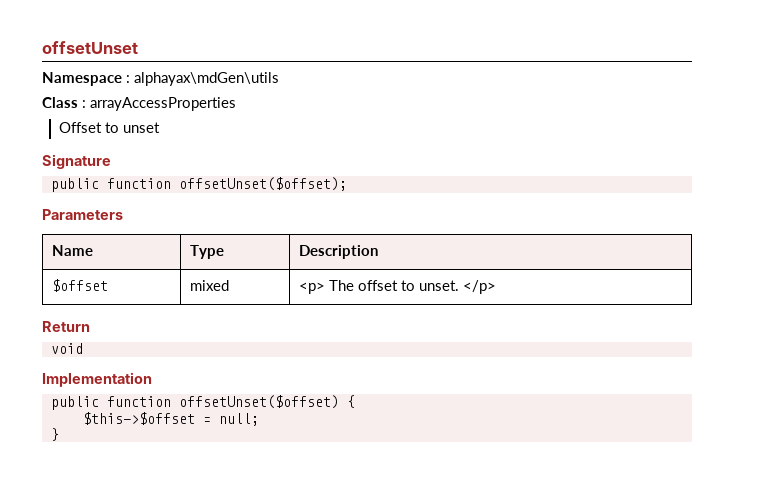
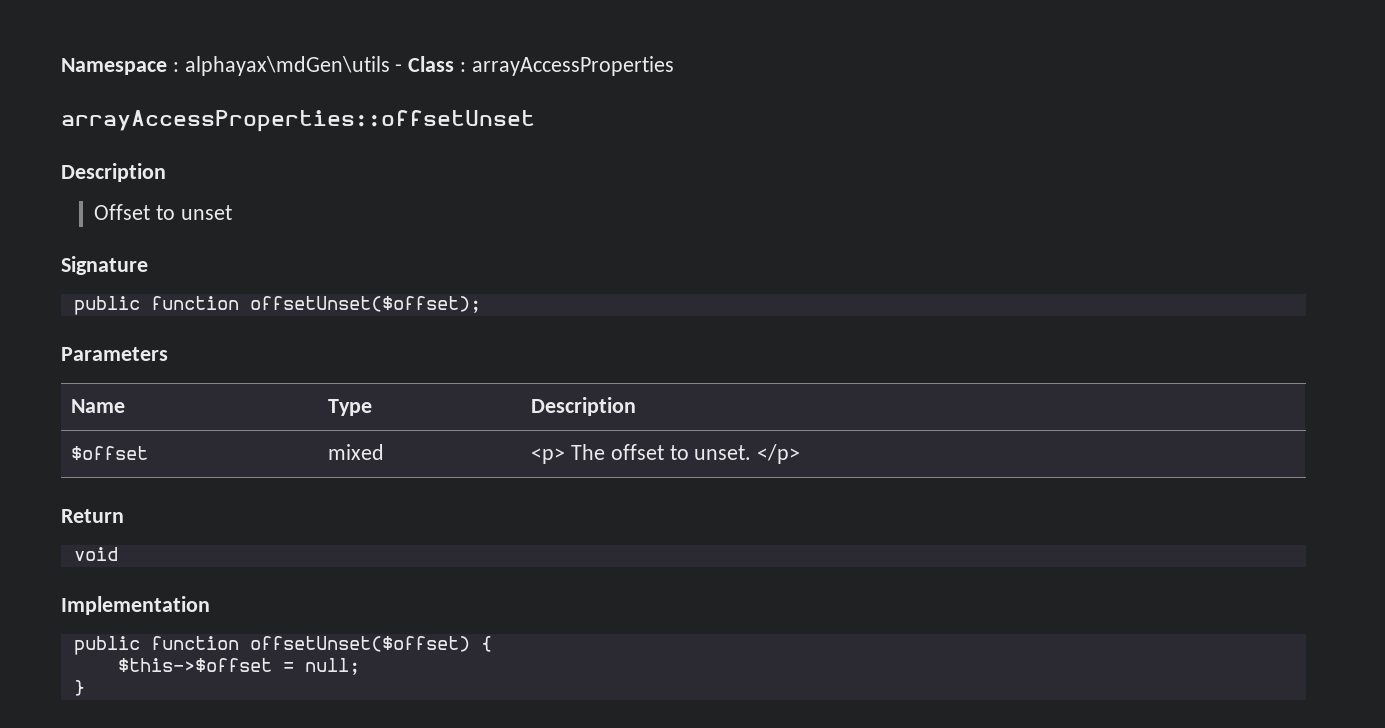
- offsetUnset
- Namespace : alphayax\mdGen\utils
- Class : arrayAccessProperties
+ Namespace : alphayax\mdGen\utils - Class : arrayAccessProperties
+ arrayAccessProperties::offsetUnset
+ Description

